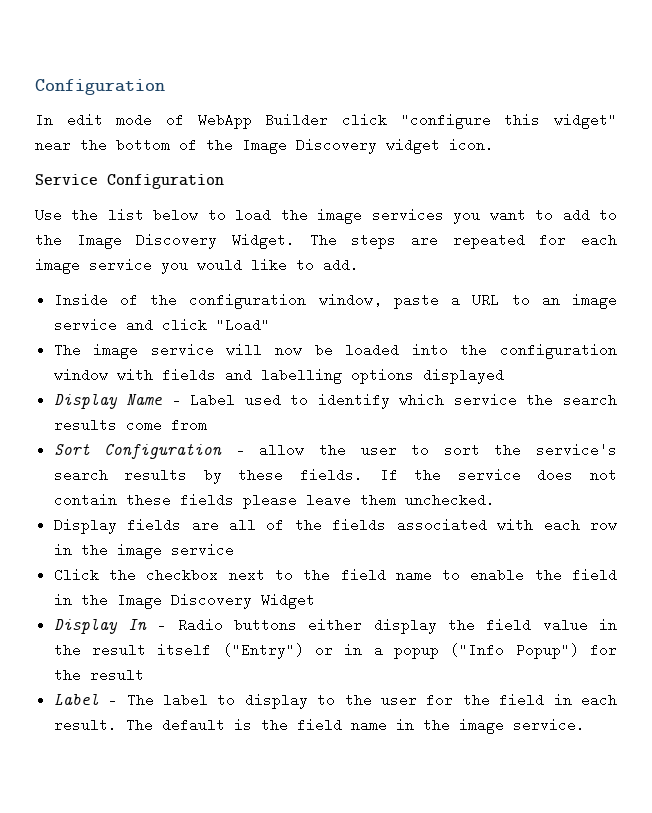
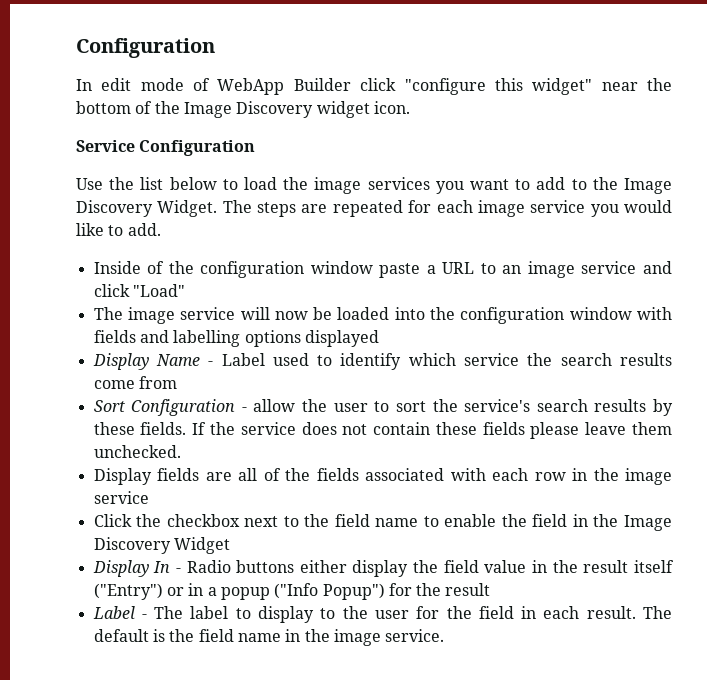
- Inside of the configuration window, paste a URL to an image service and click "Load"
+ Inside of the configuration window paste a URL to an image service and click "Load"

